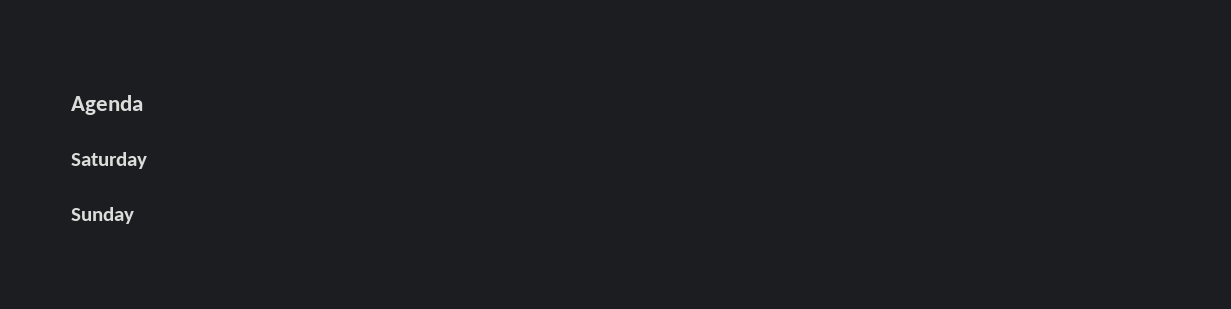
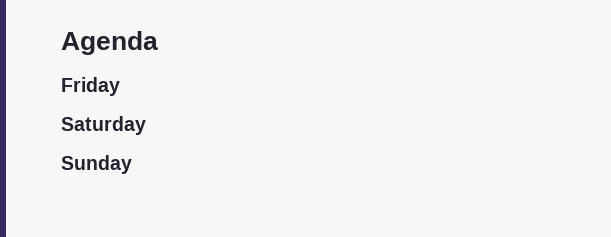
+ Friday

